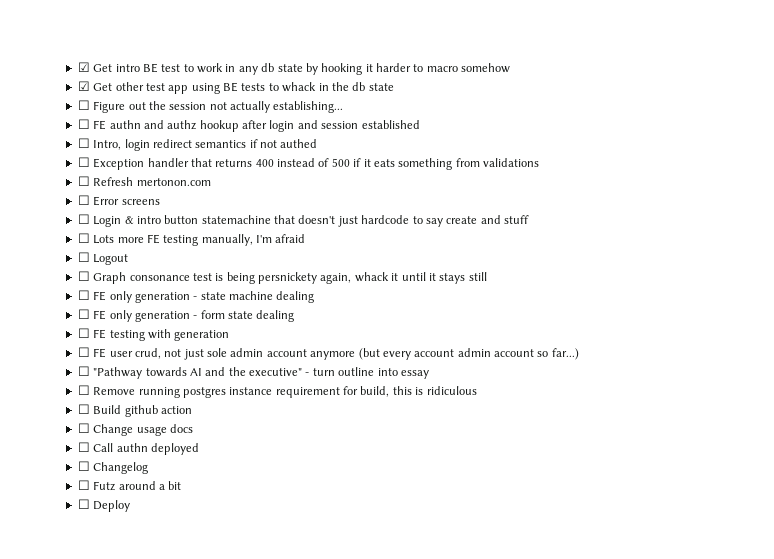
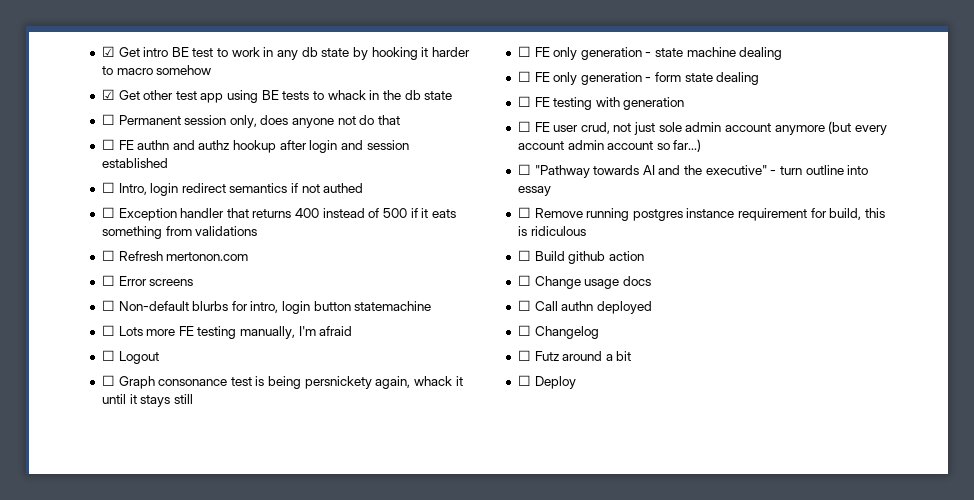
- ☐ Figure out the session not actually establishing...
+ ☐ Permanent session only, does anyone not do that
- ☐ Login & intro button statemachine that doesn't just hardcode to say create and stuff
+ ☐ Non-default blurbs for intro, login button statemachine

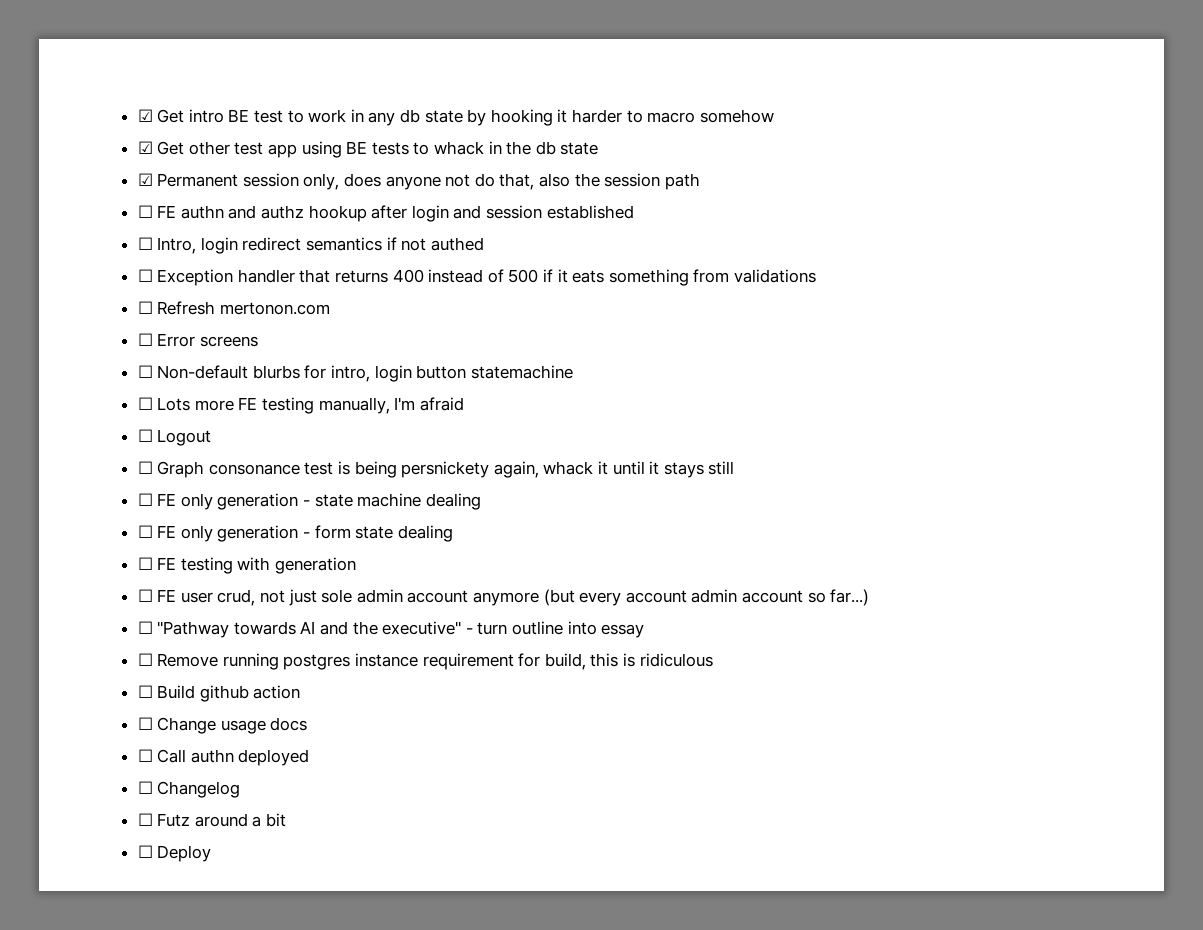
- ☐ Permanent session only, does anyone not do that
+ ☑ Permanent session only, does anyone not do that, also the session path

